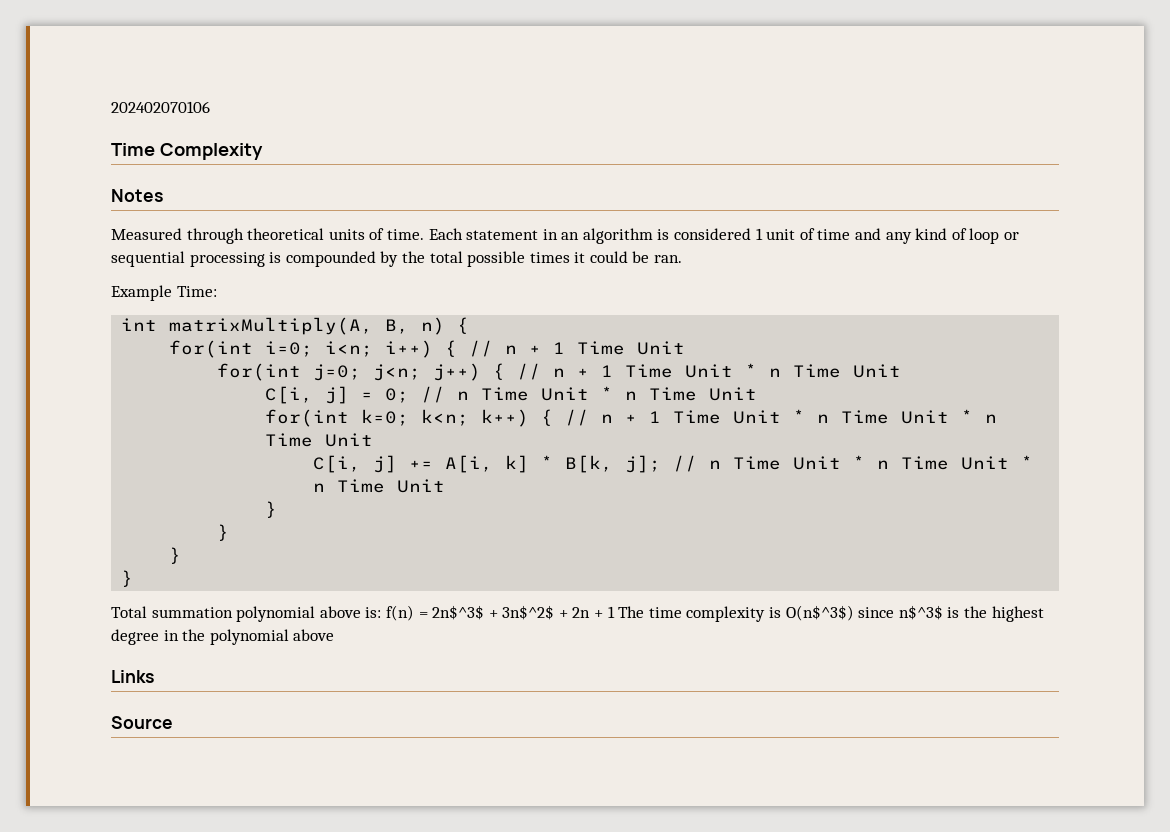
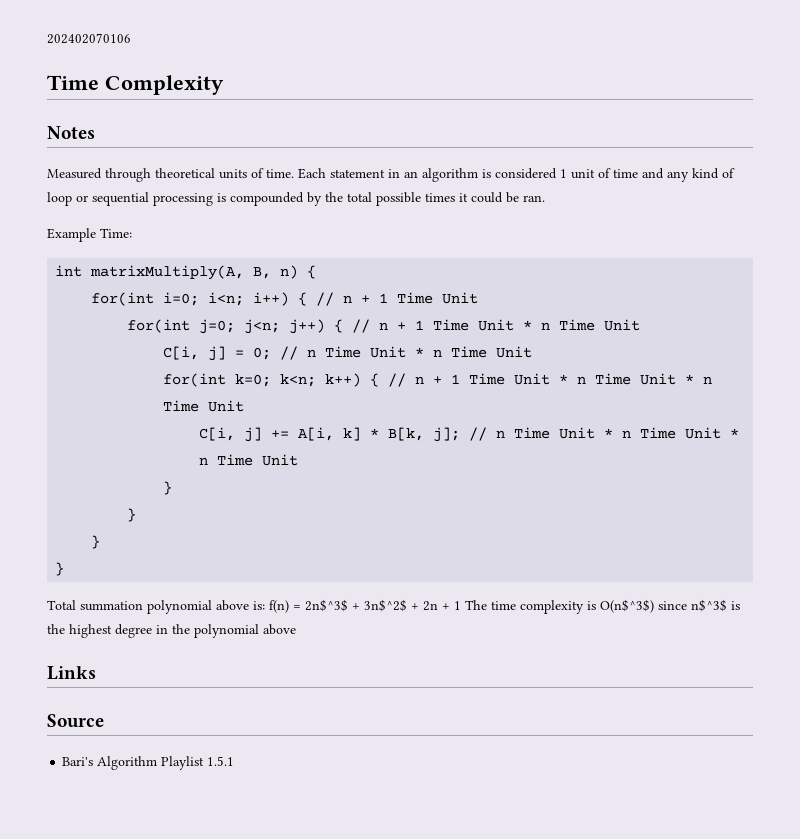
+ Bari's Algorithm Playlist 1.5.1

